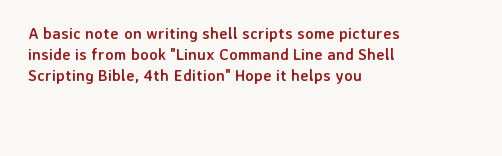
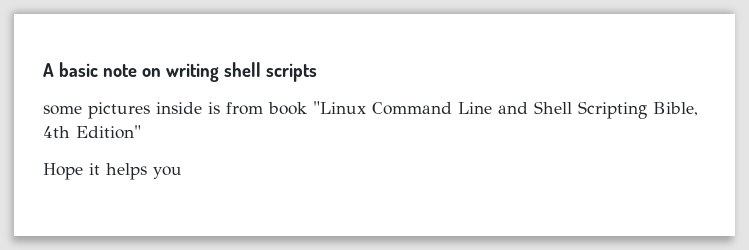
- A basic note on writing shell scripts some pictures inside is from book "Linux Command Line and Shell Scripting Bible, 4th Edition" Hope it helps you
+ A basic note on writing shell scripts
+ some pictures inside is from book "Linux Command Line and Shell Scripting Bible, 4th Edition"
+ Hope it helps you

